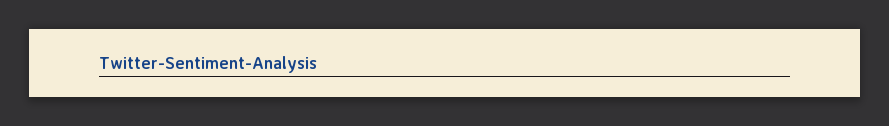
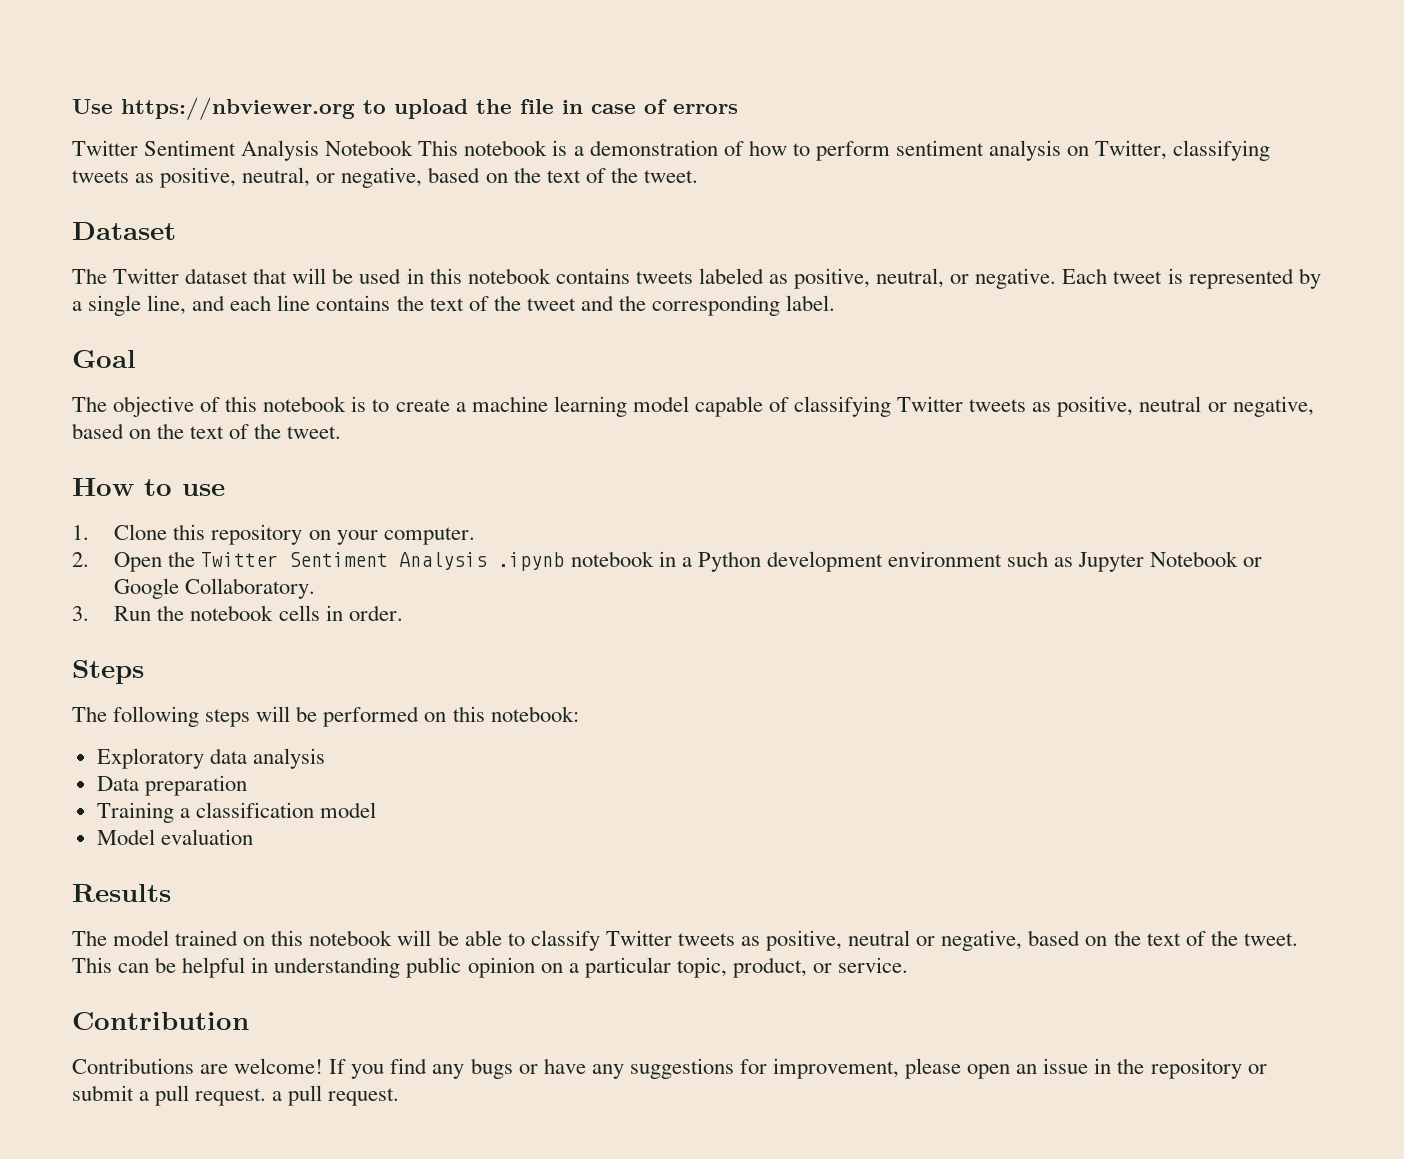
- Twitter-Sentiment-Analysis
+ Use https://nbviewer.org to upload the file in case of errors
+ Twitter Sentiment Analysis Notebook This notebook is a demonstration of how to perform sentiment analysis on Twitter, classifying tweets as positive, neutral, or negative, based on the text of the tweet.
+ Dataset
+ The Twitter dataset that will be used in this notebook contains tweets labeled as positive, neutral, or negative. Each tweet is represented by a single line, and each line contains the text of the tweet and the corresponding label.
+ Goal
+ The objective of this notebook is to create a machine learning model capable of classifying Twitter tweets as positive, neutral or negative, based on the text of the tweet.
+ How to use
+ 1. Clone this repository on your computer.
+ 2. Open the Twitter Sentiment Analysis .ipynb notebook in a Python development environment such as Jupyter Notebook or Google Collaboratory.
+ 3. Run the notebook cells in order.
+ Steps
+ The following steps will be performed on this notebook:
+ Exploratory data analysis
+ Data preparation
+ Training a classification model
+ Model evaluation
+ Results
+ The model trained on this notebook will be able to classify Twitter tweets as positive, neutral or negative, based on the text of the tweet. This can be helpful in understanding public opinion on a particular topic, product, or service.
+ Contribution
+ Contributions are welcome! If you find any bugs or have any suggestions for improvement, please open an issue in the repository or submit a pull request. a pull request.

